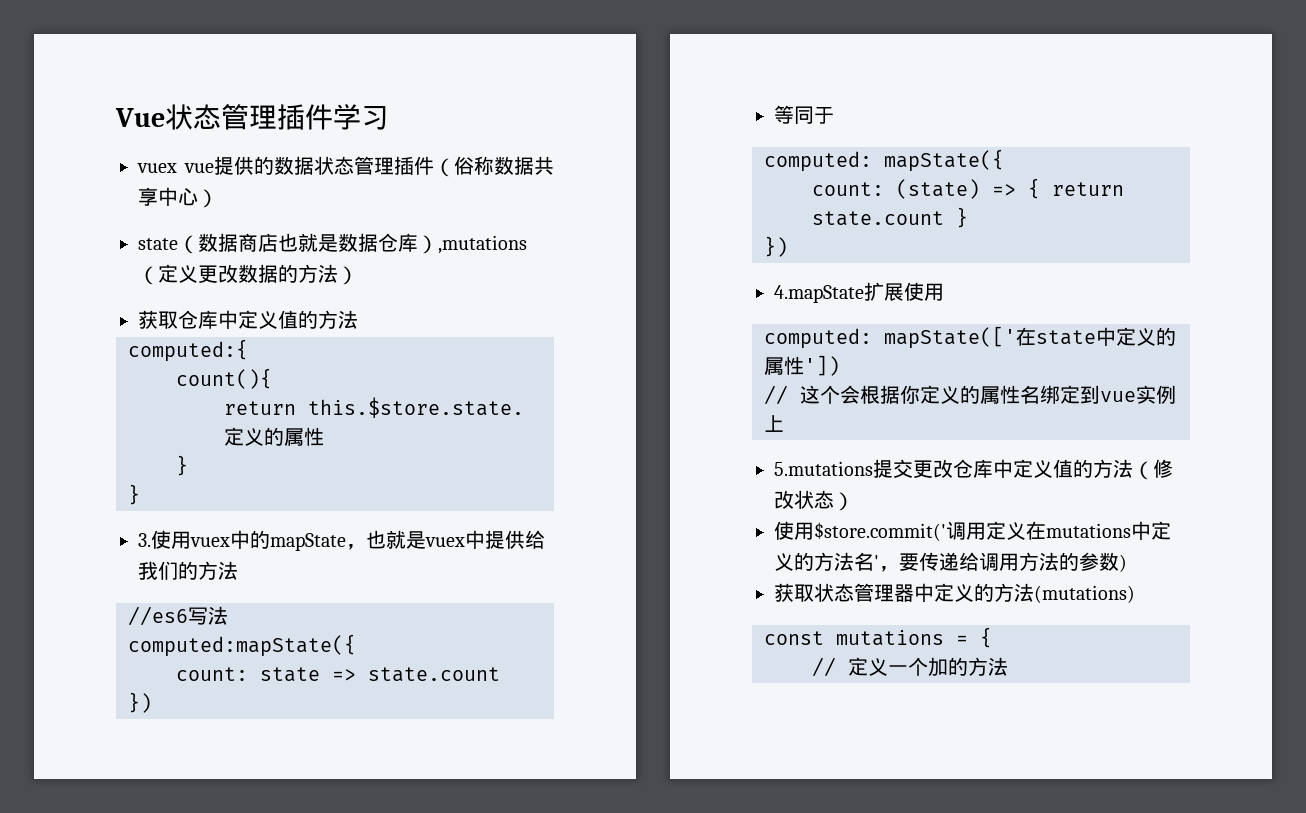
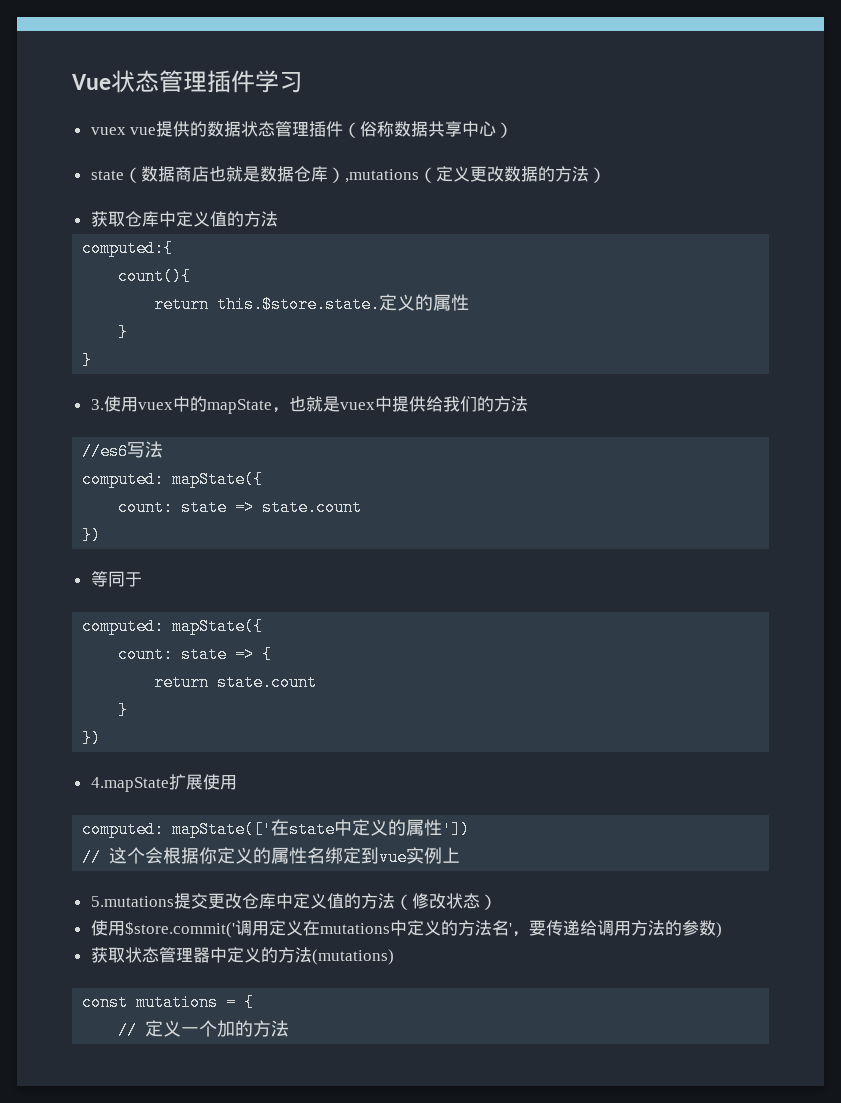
  //es6写法
- computed:mapState({
+ computed: mapState({
- count: (state) => { return state.count }
+ count: state => {
+ return state.count
+ }

